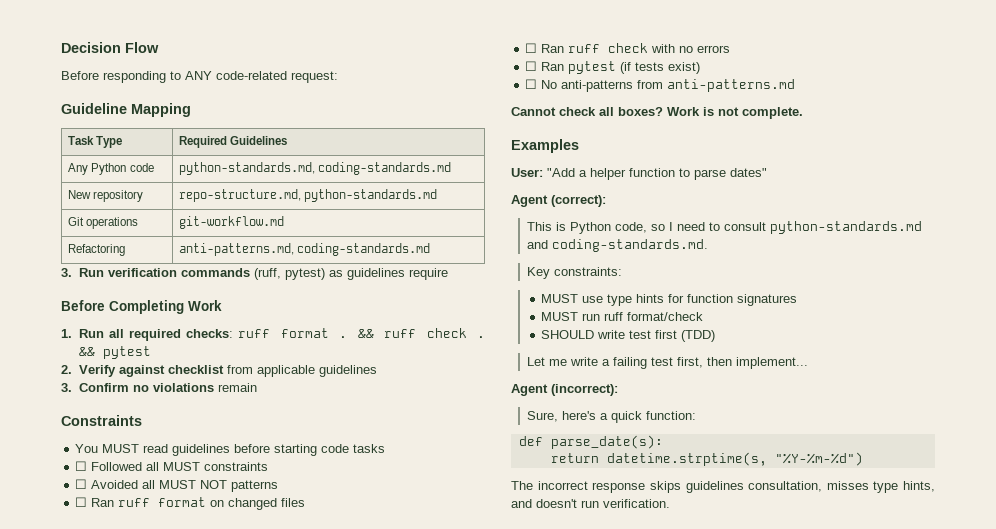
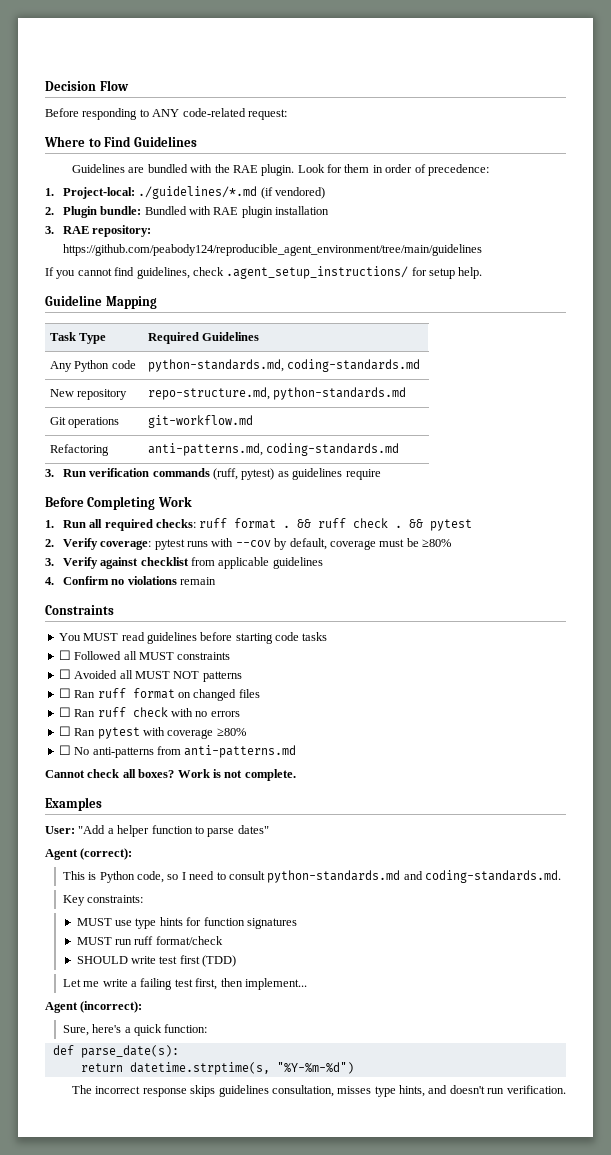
+ Where to Find Guidelines
+ Guidelines are bundled with the RAE plugin. Look for them in order of precedence:
+ 1. Project-local: ./guidelines/*.md (if vendored)
+ 2. Plugin bundle: Bundled with RAE plugin installation
+ 3. RAE repository: https://github.com/peabody124/reproducible_agent_environment/tree/main/guidelines
+ If you cannot find guidelines, check .agent_setup_instructions/ for setup help.
- 2. Verify against checklist from applicable guidelines
+ 2. Verify coverage: pytest runs with --cov by default, coverage must be ≥80%
+ 3. Verify against checklist from applicable guidelines
- 3. Confirm no violations remain
+ 4. Confirm no violations remain
- ☐ Ran pytest (if tests exist)
+ ☐ Ran pytest with coverage ≥80%

